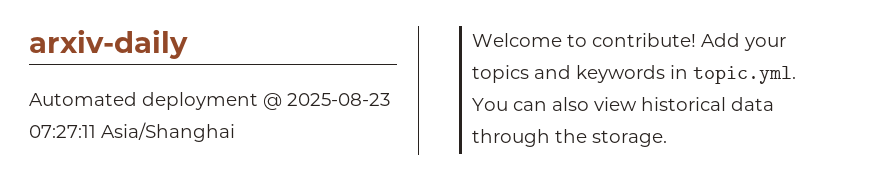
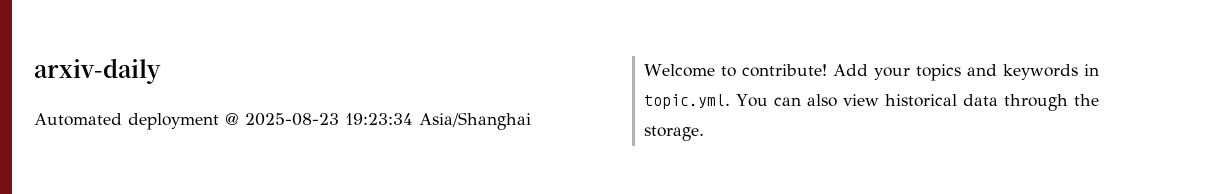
- Automated deployment @ 2025-08-23 07:27:11 Asia/Shanghai
+ Automated deployment @ 2025-08-23 19:23:34 Asia/Shanghai

